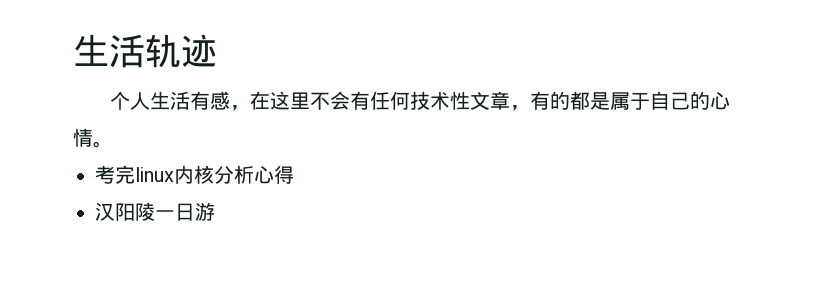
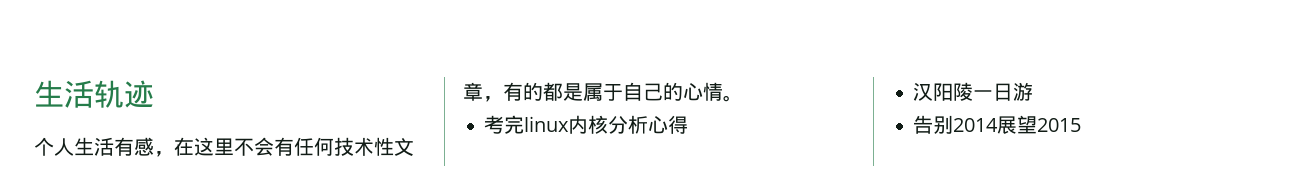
+ 告别2014展望2015

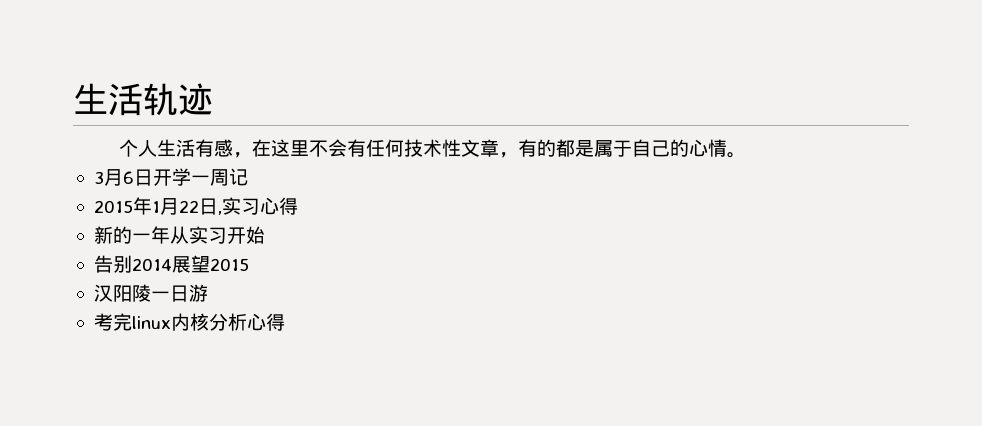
+ 3月6日开学一周记
+ 2015年1月22日,实习心得
+ 新的一年从实习开始
+ 告别2014展望2015
+ 汉阳陵一日游
- 汉阳陵一日游
- 告别2014展望2015

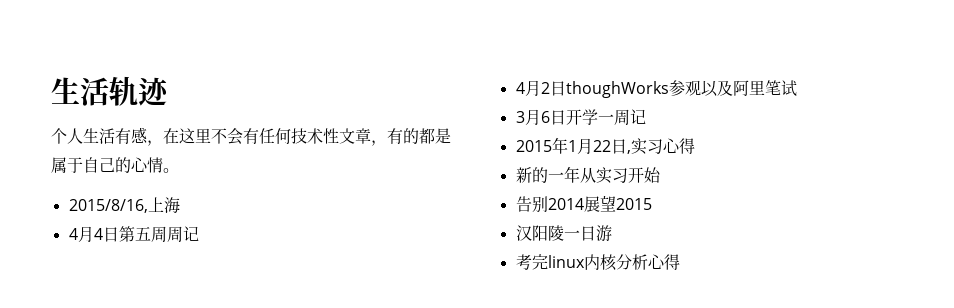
+ 2015/8/16,上海
+ 4月4日第五周周记
+ 4月2日thoughWorks参观以及阿里笔试

